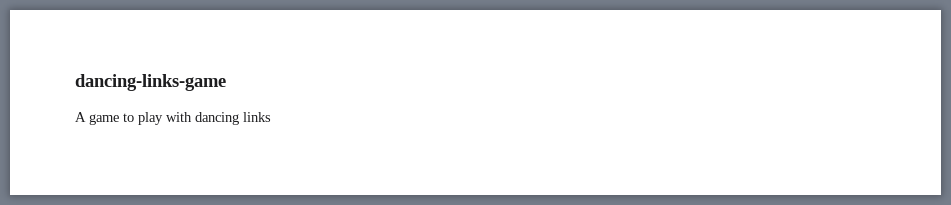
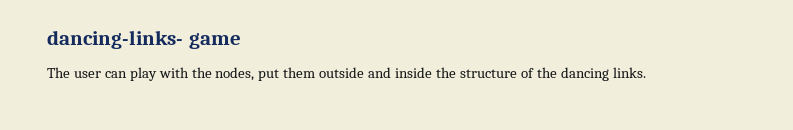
- dancing-links-game
- A game to play with dancing links
+ dancing-links- game
+ The user can play with the nodes, put them outside and inside the structure of the dancing links.

